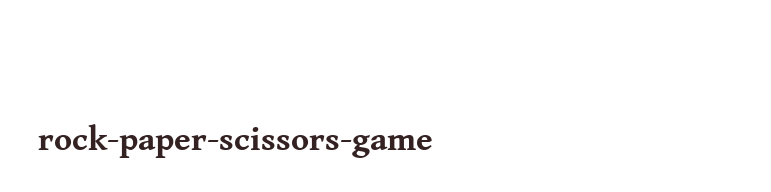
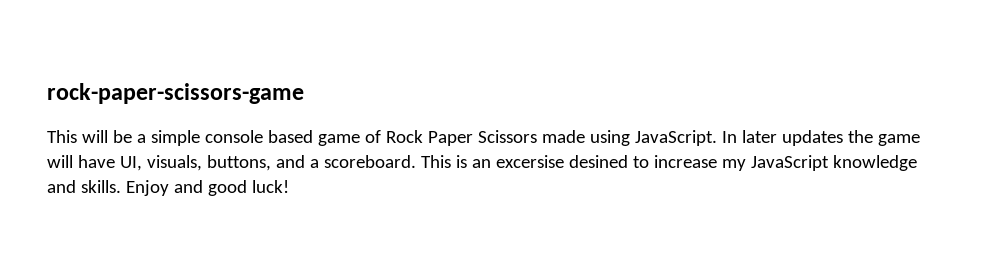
+ This will be a simple console based game of Rock Paper Scissors made using JavaScript. In later updates the game will have UI, visuals, buttons, and a scoreboard. This is an excersise desined to increase my JavaScript knowledge and skills. Enjoy and good luck!

